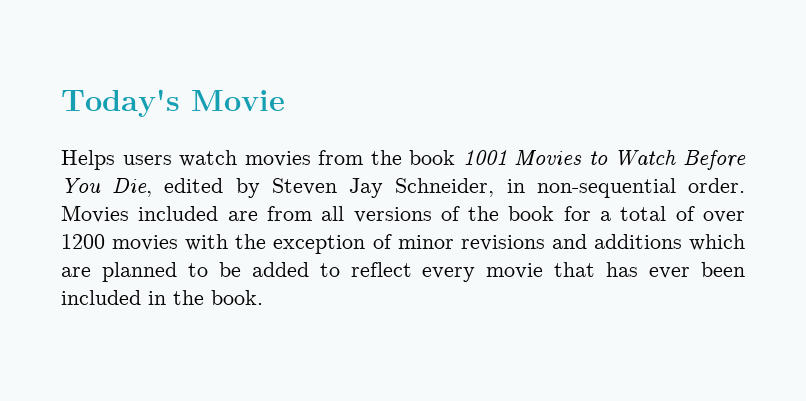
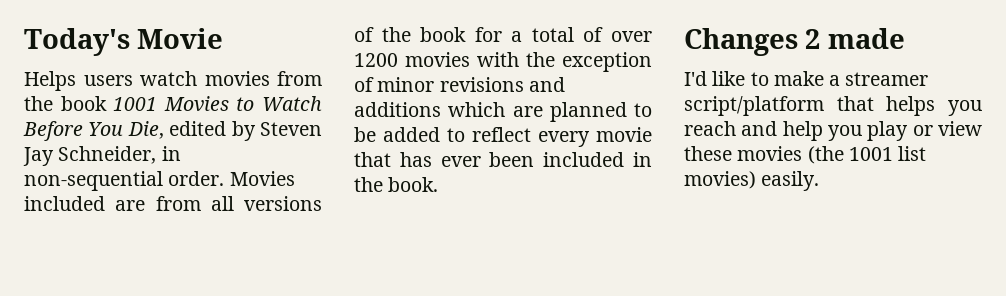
+ Changes 2 made
+ I'd like to make a streamer script/platform that helps you reach and help you play or view these movies (the 1001 list movies) easily.

